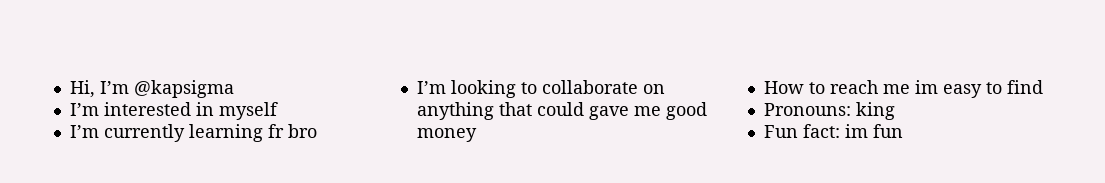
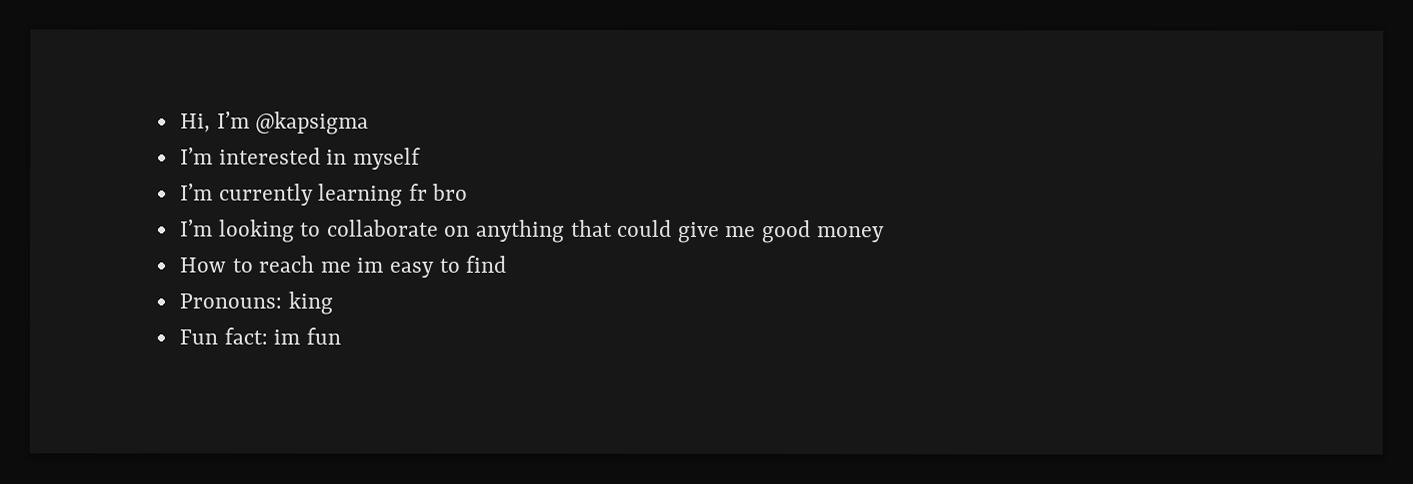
- I’m looking to collaborate on anything that could gave me good money
+ I’m looking to collaborate on anything that could give me good money

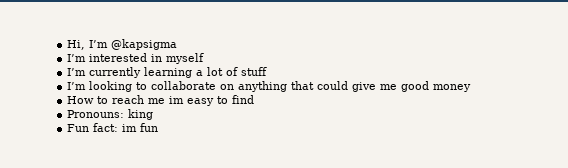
- I’m currently learning fr bro
+ I’m currently learning a lot of stuff

